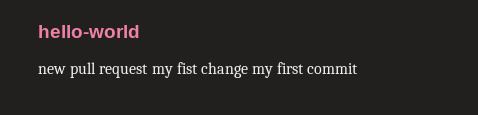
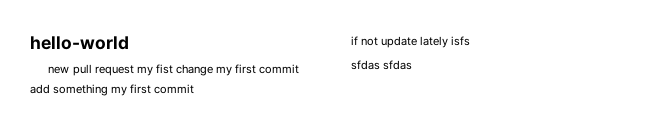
- new pull request my fist change my first commit
+ new pull request my fist change my first commit add something my first commit
+ if not update lately isfs
+ sfdas sfdas

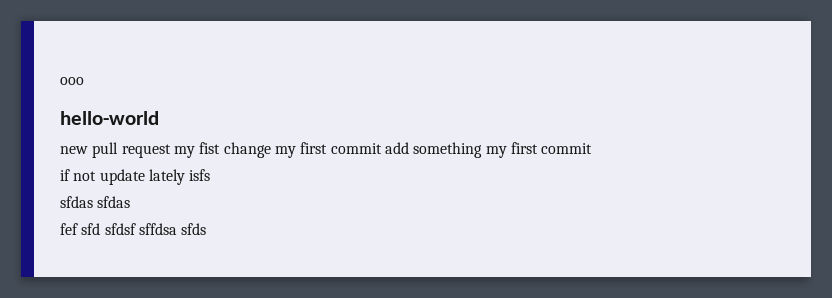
+ ooo
+ fef sfd sfdsf sffdsa sfds

